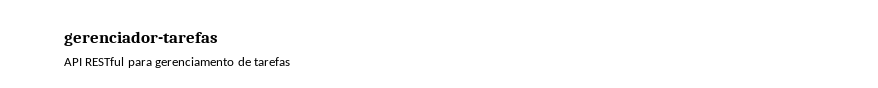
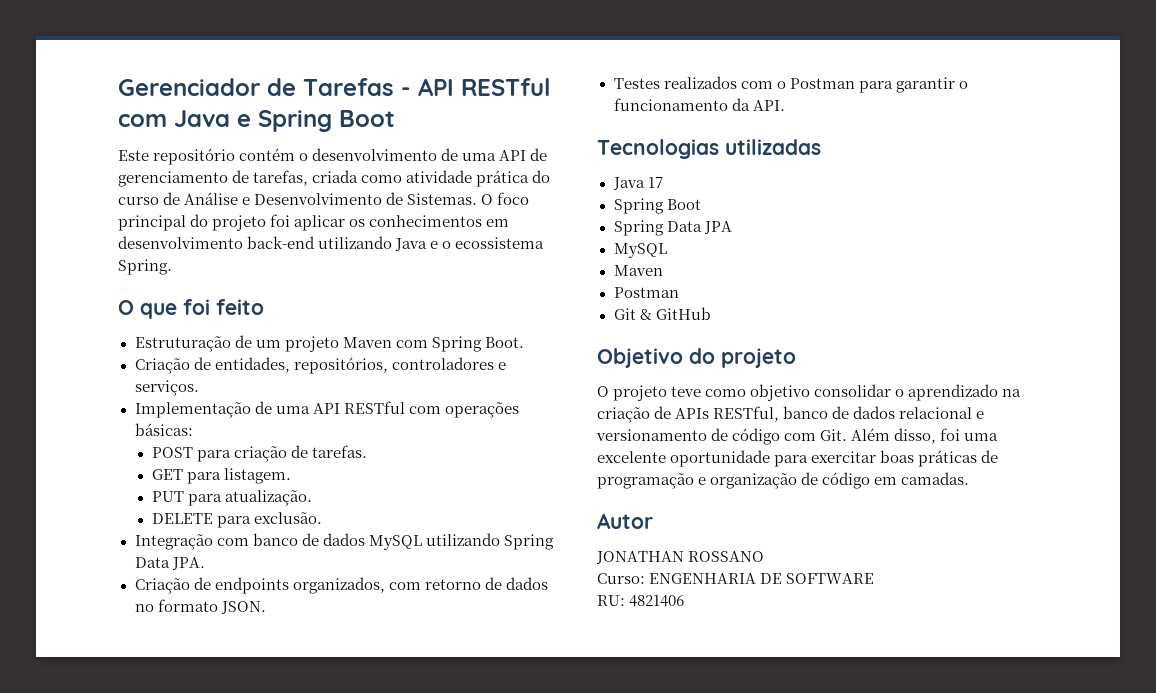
- gerenciador-tarefas
- API RESTful para gerenciamento de tarefas
+ Gerenciador de Tarefas - API RESTful com Java e Spring Boot
+ Este repositório contém o desenvolvimento de uma API de gerenciamento de tarefas, criada como atividade prática do curso de Análise e Desenvolvimento de Sistemas. O foco principal do projeto foi aplicar os conhecimentos em desenvolvimento back-end utilizando Java e o ecossistema Spring.
+ O que foi feito
+ Estruturação de um projeto Maven com Spring Boot.
+ Criação de entidades, repositórios, controladores e serviços.
+ Implementação de uma API RESTful com operações básicas:
+ POST para criação de tarefas.
+ GET para listagem.
+ PUT para atualização.
+ DELETE para exclusão.
+ Integração com banco de dados MySQL utilizando Spring Data JPA.
+ Criação de endpoints organizados, com retorno de dados no formato JSON.
+ Testes realizados com o Postman para garantir o funcionamento da API.
+ Tecnologias utilizadas
+ Java 17
+ Spring Boot
+ Spring Data JPA
+ MySQL
+ Maven
+ Postman
+ Git & GitHub
+ Objetivo do projeto
+ O projeto teve como objetivo consolidar o aprendizado na criação de APIs RESTful, banco de dados relacional e versionamento de código com Git. Além disso, foi uma excelente oportunidade para exercitar boas práticas de programação e organização de código em camadas.
+ Autor
+ JONATHAN ROSSANO
+ Curso: ENGENHARIA DE SOFTWARE
+ RU: 4821406

